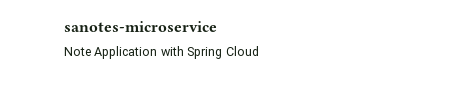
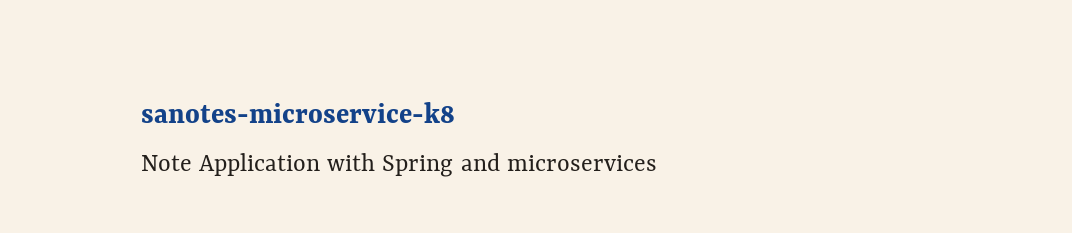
- sanotes-microservice
+ sanotes-microservice-k8
- Note Application with Spring Cloud
+ Note Application with Spring and microservices

